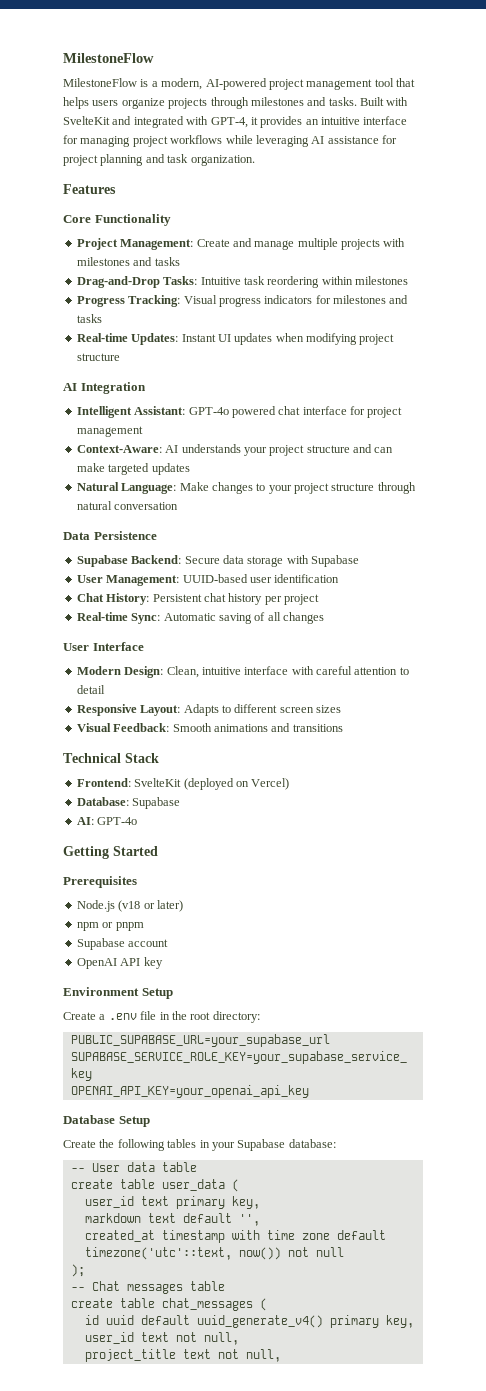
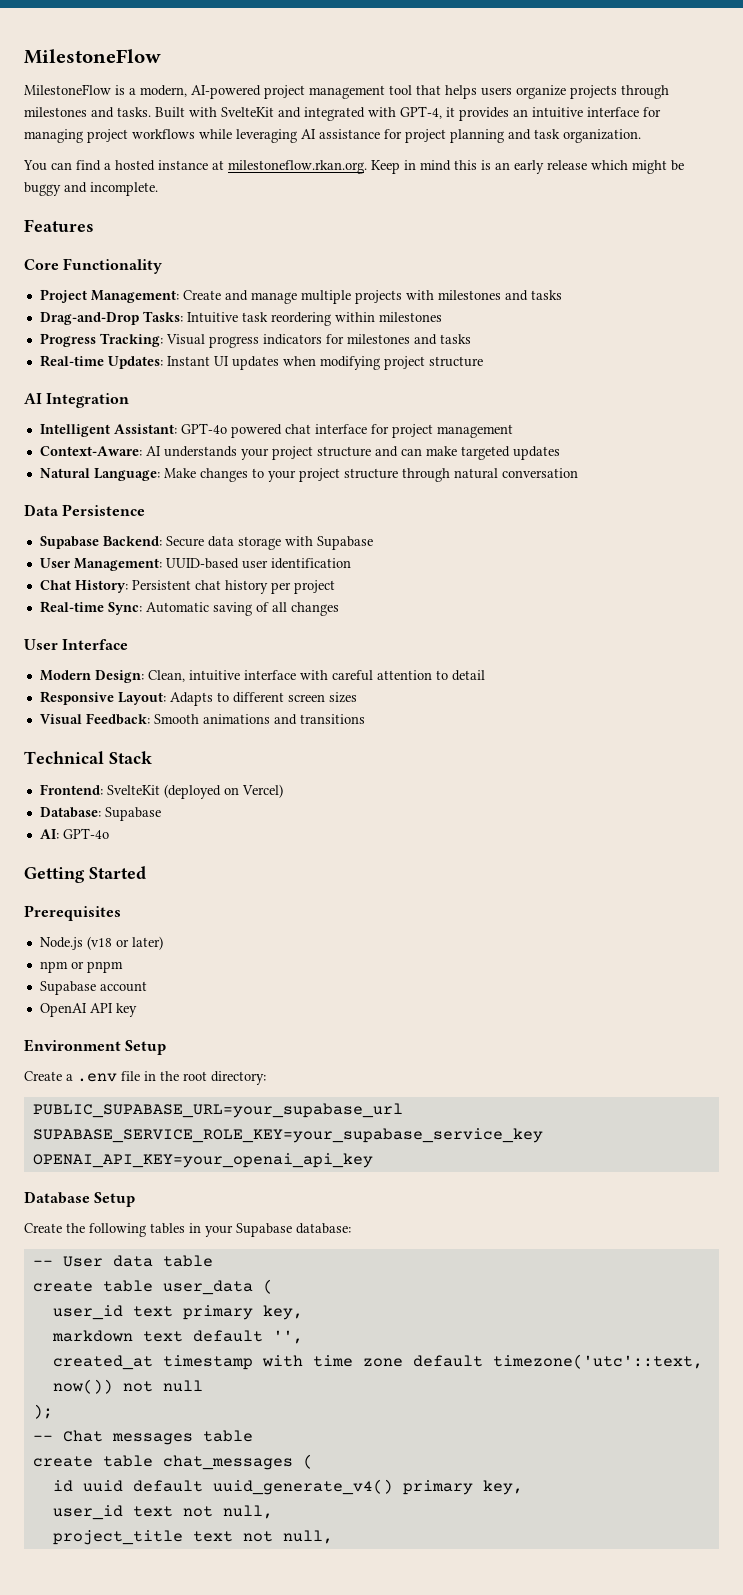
+ You can find a hosted instance at milestoneflow.rkan.org. Keep in mind this is an early release which might be buggy and incomplete.

